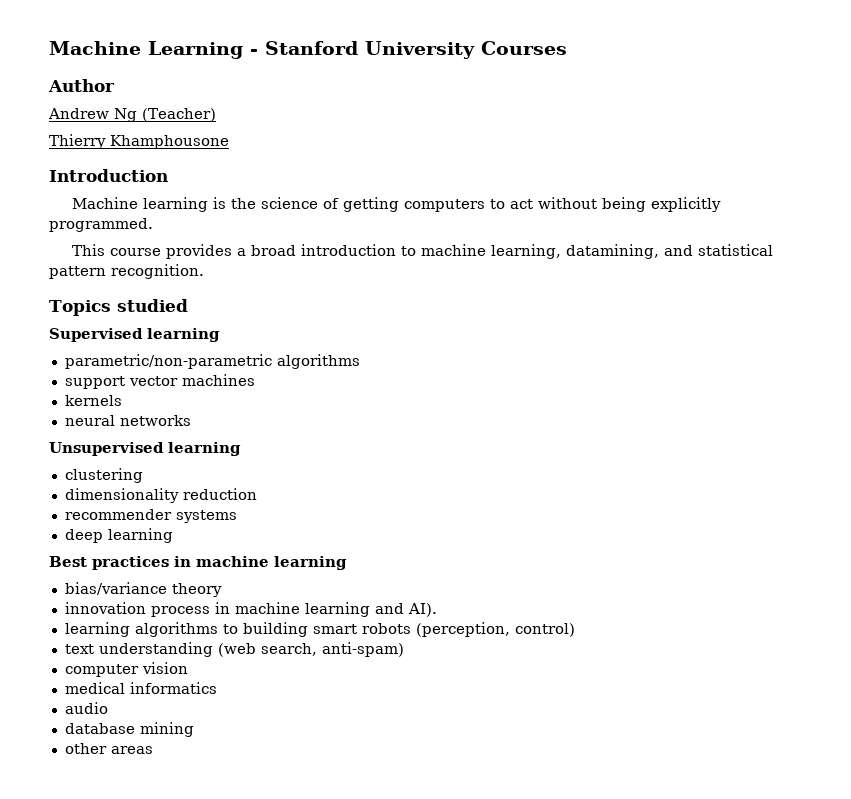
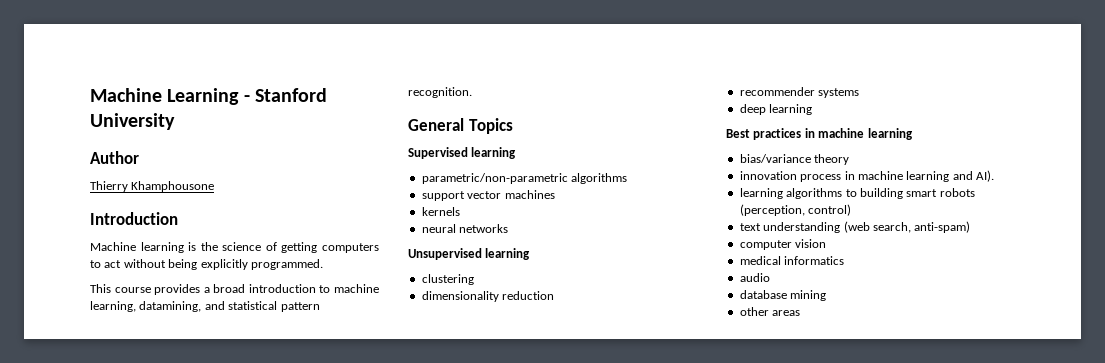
- Machine Learning - Stanford University Courses
+ Machine Learning - Stanford University
- Andrew Ng (Teacher)
- Topics studied
+ General Topics

